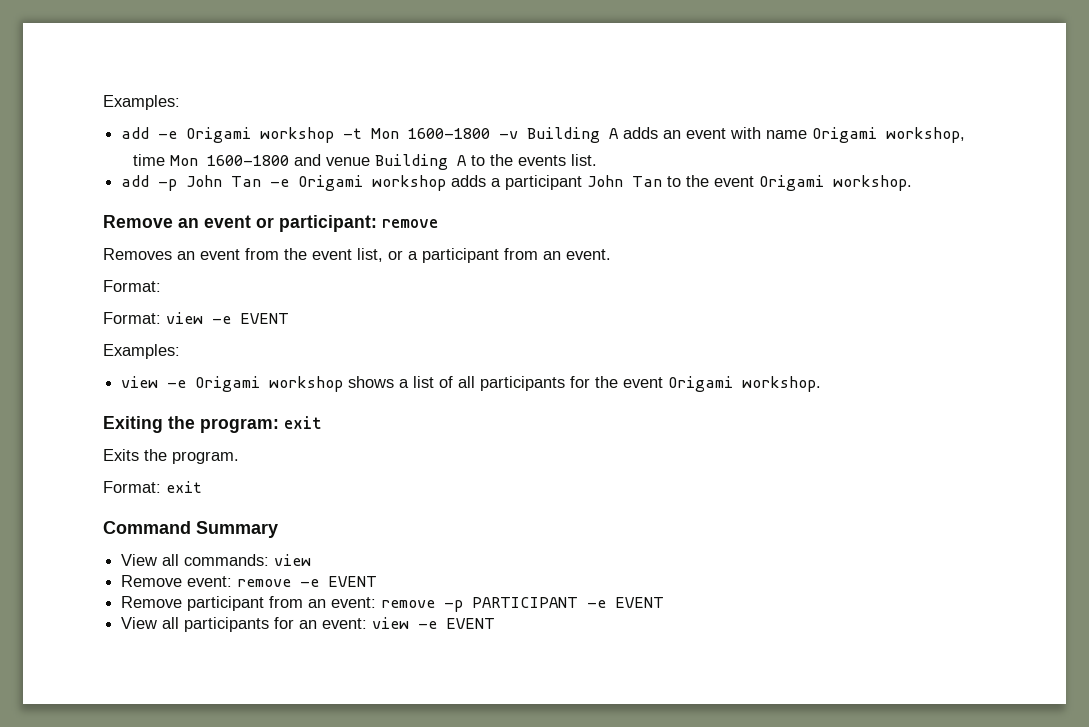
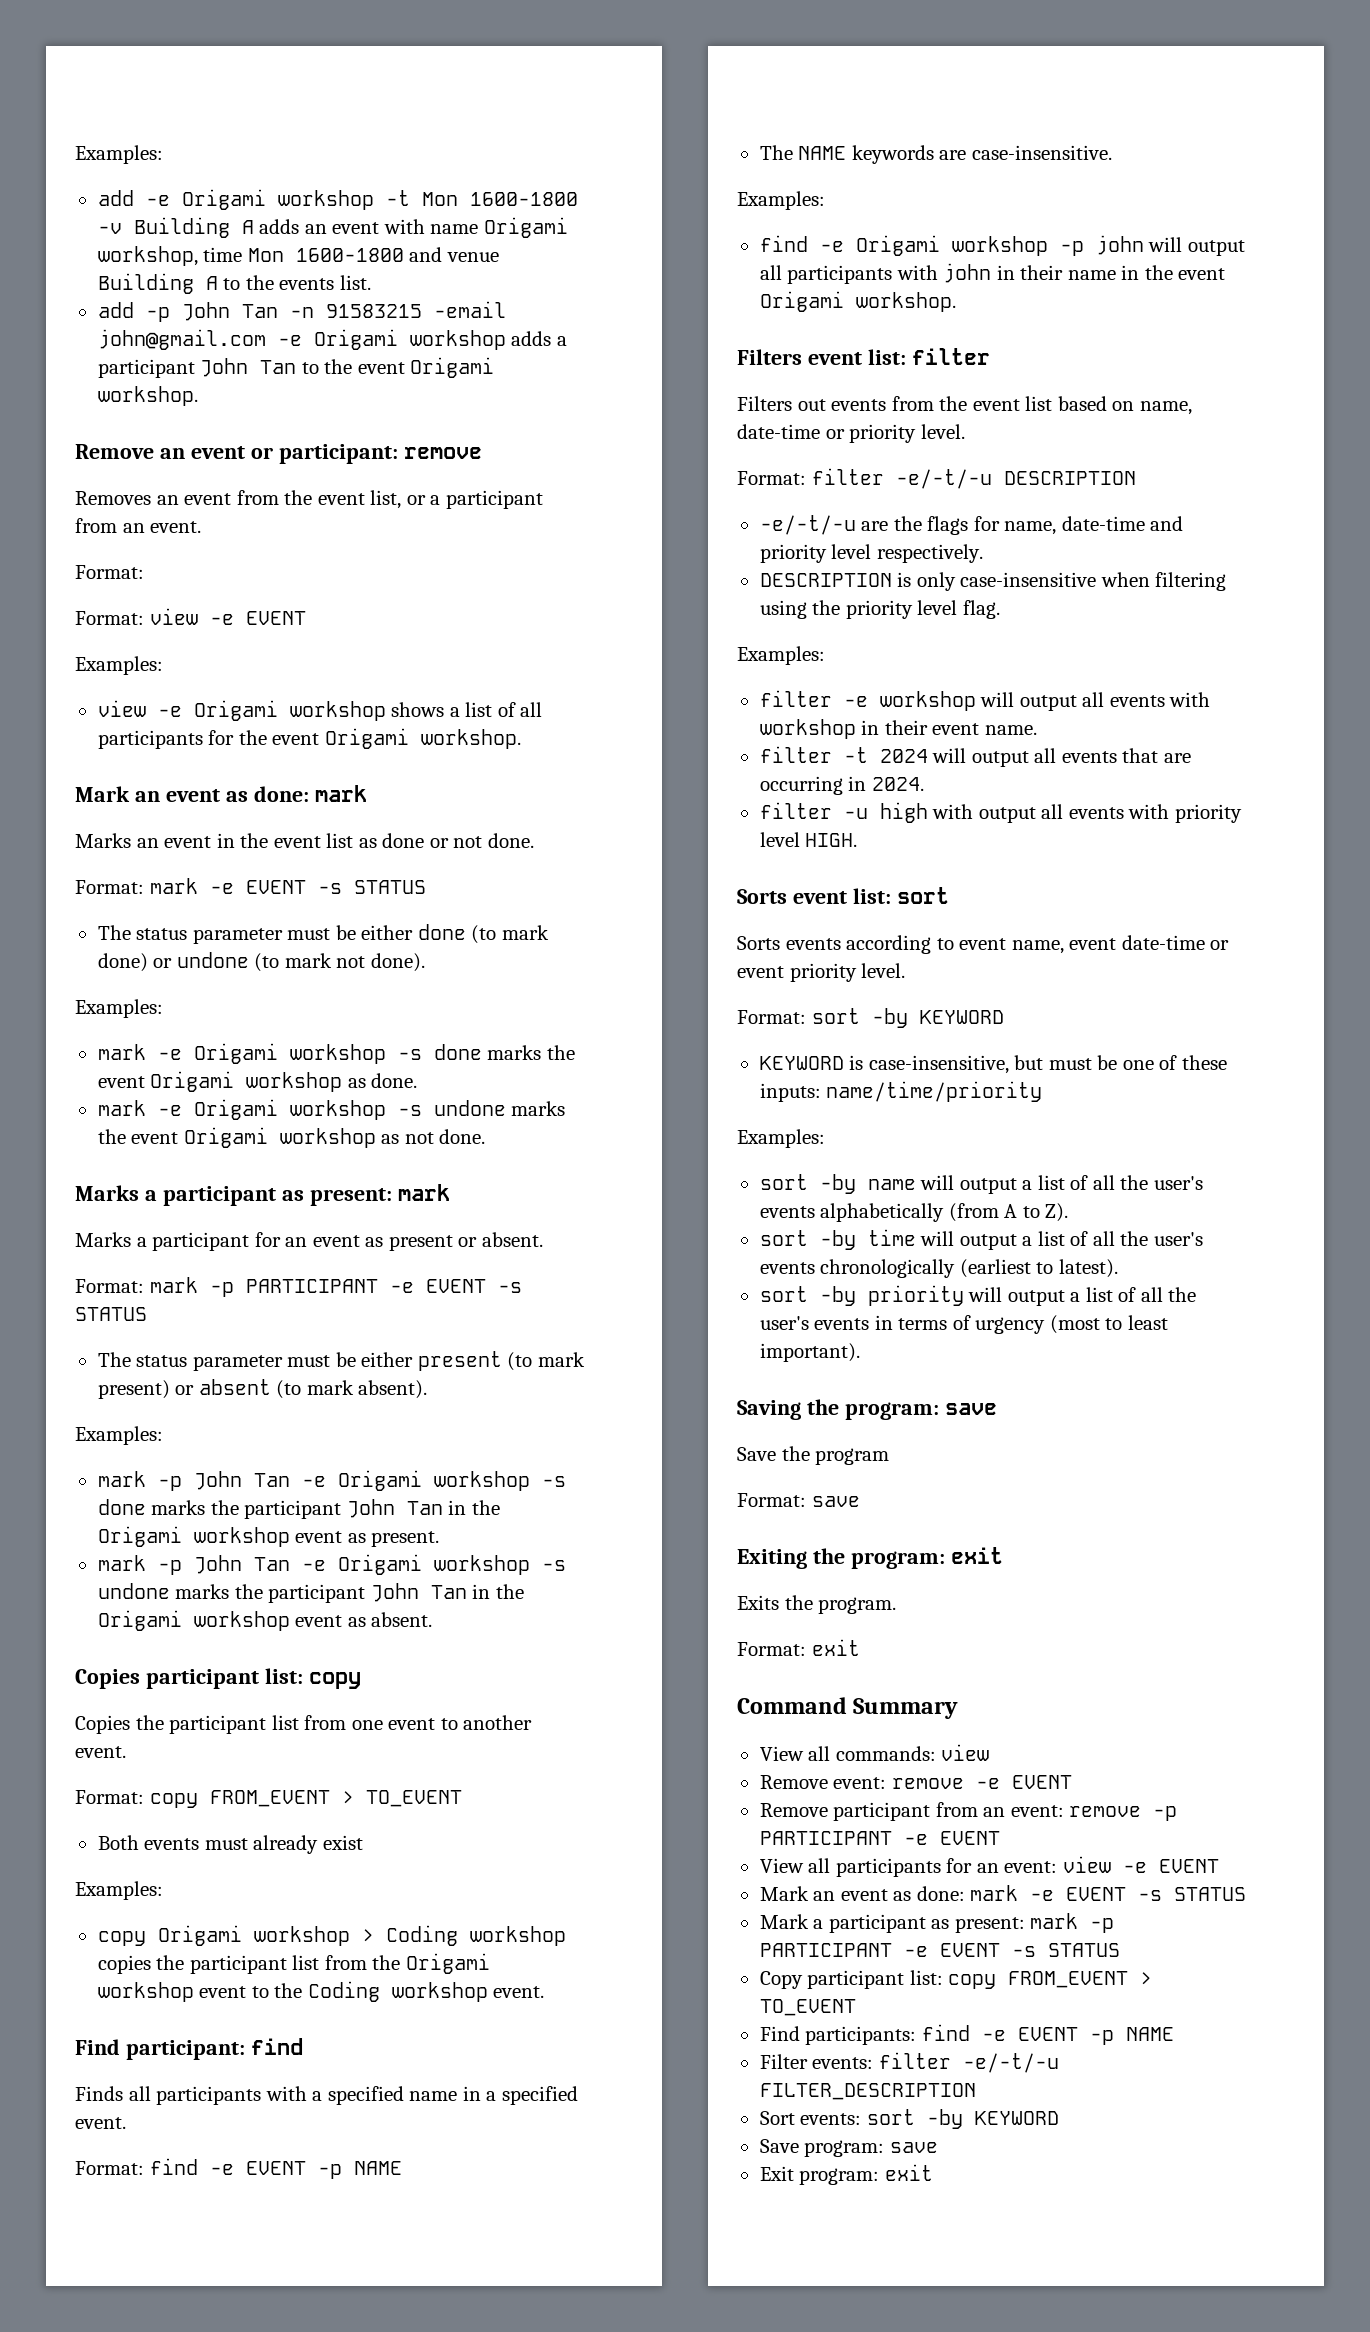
- add -e Origami workshop -t Mon 1600-1800 -v Building A adds an event with name Origami workshop,
- time Mon 1600-1800 and venue Building A to the events list.
+ add -e Origami workshop -t Mon 1600-1800 -v Building A adds an event with name Origami workshop, time Mon 1600-1800 and venue Building A to the events list.
- add -p John Tan -e Origami workshop adds a participant John Tan to the event Origami workshop.
+ add -p John Tan -n 91583215 -email john@gmail.com -e Origami workshop adds a participant John Tan to the event Origami workshop.
  view -e Origami workshop shows a list of all participants for the event Origami workshop.
+ Mark an event as done: mark
+ Marks an event in the event list as done or not done.
+ Format: mark -e EVENT -s STATUS
+ The status parameter must be either done (to mark done) or undone (to mark not done).
+ Examples:
+ mark -e Origami workshop -s done marks the event Origami workshop as done.
+ mark -e Origami workshop -s undone marks the event Origami workshop as not done.
+ Marks a participant as present: mark
+ Marks a participant for an event as present or absent.
+ Format: mark -p PARTICIPANT -e EVENT -s STATUS
+ The status parameter must be either present (to mark present) or absent (to mark absent).
+ Examples:
+ mark -p John Tan -e Origami workshop -s done marks the participant John Tan in the Origami workshop event as present.
+ mark -p John Tan -e Origami workshop -s undone marks the participant John Tan in the Origami workshop event as absent.
+ Copies participant list: copy
+ Copies the participant list from one event to another event.
+ Format: copy FROM_EVENT > TO_EVENT
+ Both events must already exist
+ Examples:
+ copy Origami workshop > Coding workshop copies the participant list from the Origami workshop event to the Coding workshop event.
+ Find participant: find
+ Finds all participants with a specified name in a specified event.
+ Format: find -e EVENT -p NAME
+ The NAME keywords are case-insensitive.
+ Examples:
+ find -e Origami workshop -p john will output all participants with john in their name in the event Origami workshop.
+ Filters event list: filter
+ Filters out events from the event list based on name, date-time or priority level.
+ Format: filter -e/-t/-u DESCRIPTION
+ -e/-t/-u are the flags for name, date-time and priority level respectively.
+ DESCRIPTION is only case-insensitive when filtering using the priority level flag.
+ Examples:
+ filter -e workshop will output all events with workshop in their event name.
+ filter -t 2024 will output all events that are occurring in 2024.
+ filter -u high with output all events with priority level HIGH.
+ Sorts event list: sort
+ Sorts events according to event name, event date-time or event priority level.
+ Format: sort -by KEYWORD
+ KEYWORD is case-insensitive, but must be one of these inputs: name/time/priority
+ Examples:
+ sort -by name will output a list of all the user's events alphabetically (from A to Z).
+ sort -by time will output a list of all the user's events chronologically (earliest to latest).
+ sort -by priority will output a list of all the user's events in terms of urgency (most to least important).
+ Saving the program: save
+ Save the program
+ Format: save
+ Mark an event as done: mark -e EVENT -s STATUS
+ Mark a participant as present: mark -p PARTICIPANT -e EVENT -s STATUS
+ Copy participant list: copy FROM_EVENT > TO_EVENT
+ Find participants: find -e EVENT -p NAME
+ Filter events: filter -e/-t/-u FILTER_DESCRIPTION
+ Sort events: sort -by KEYWORD
+ Save program: save
+ Exit program: exit

